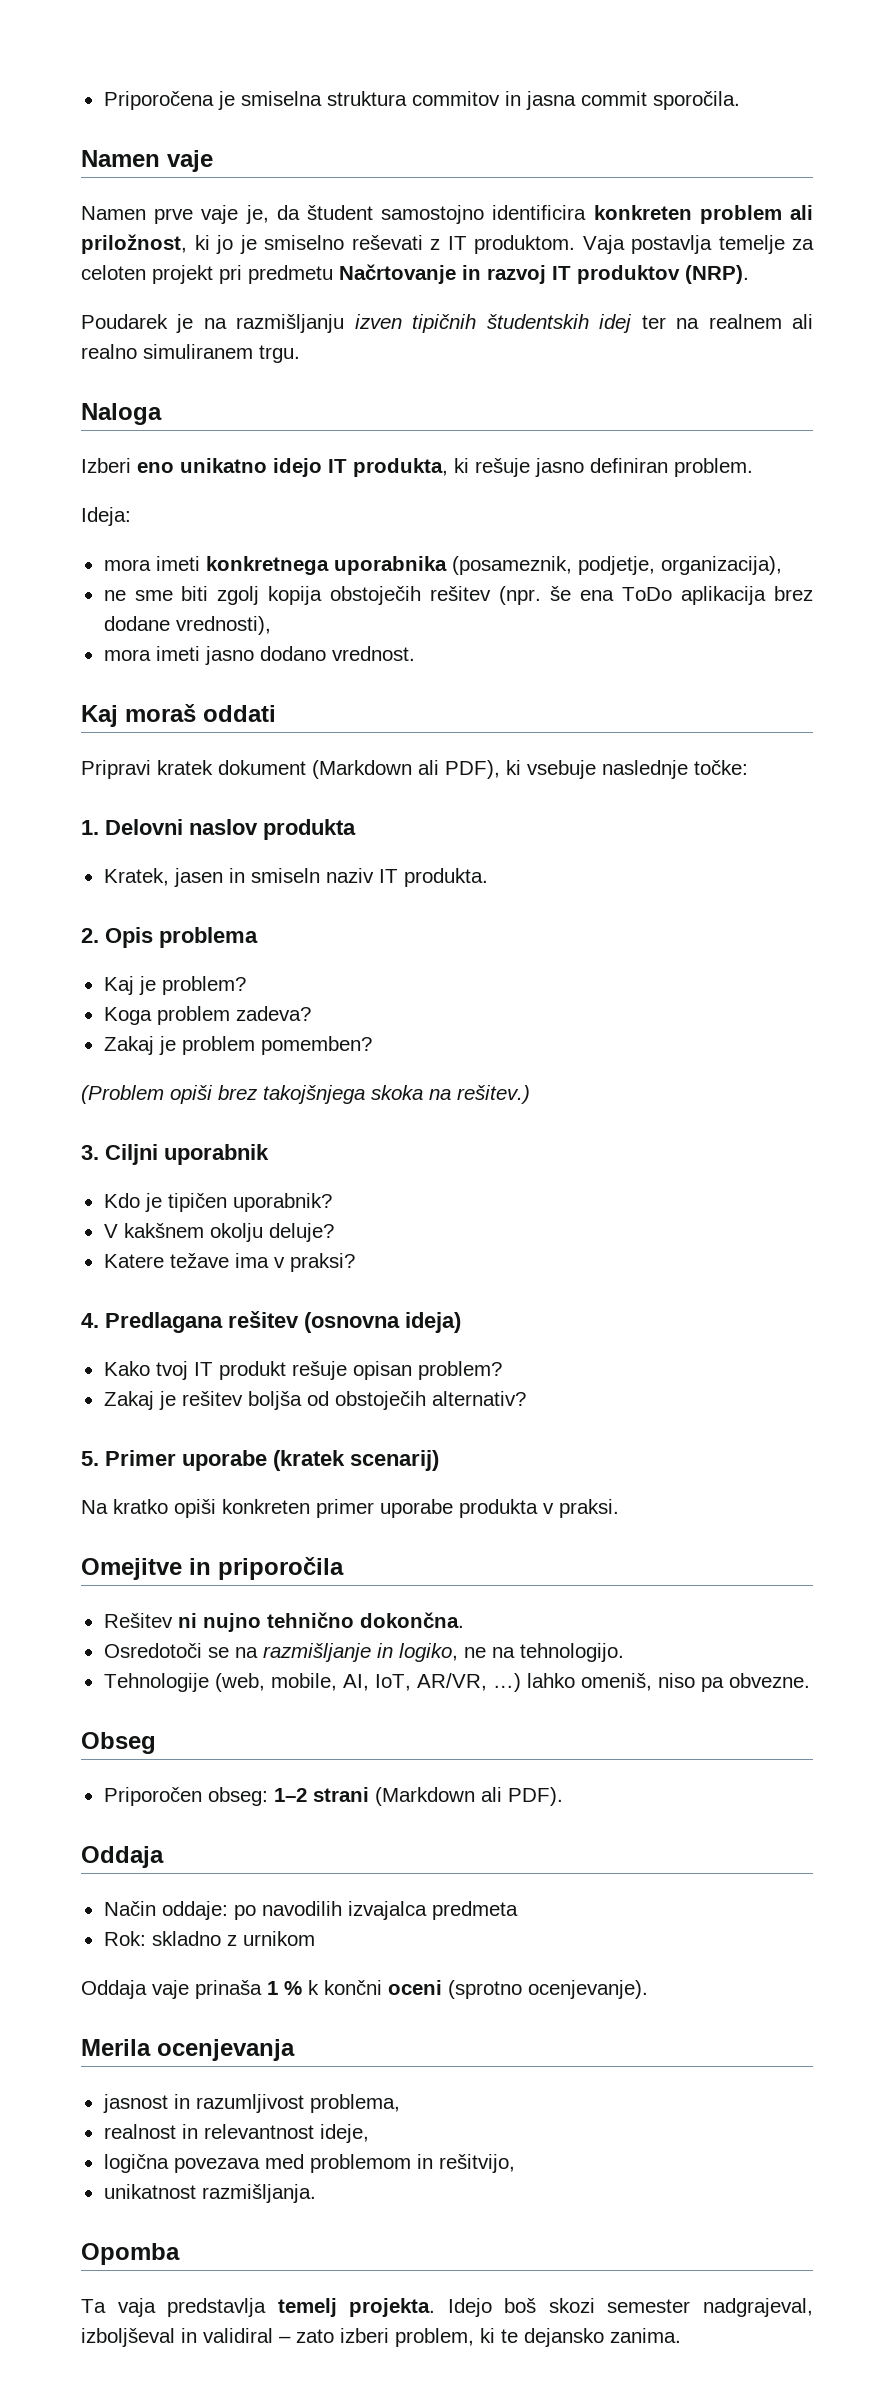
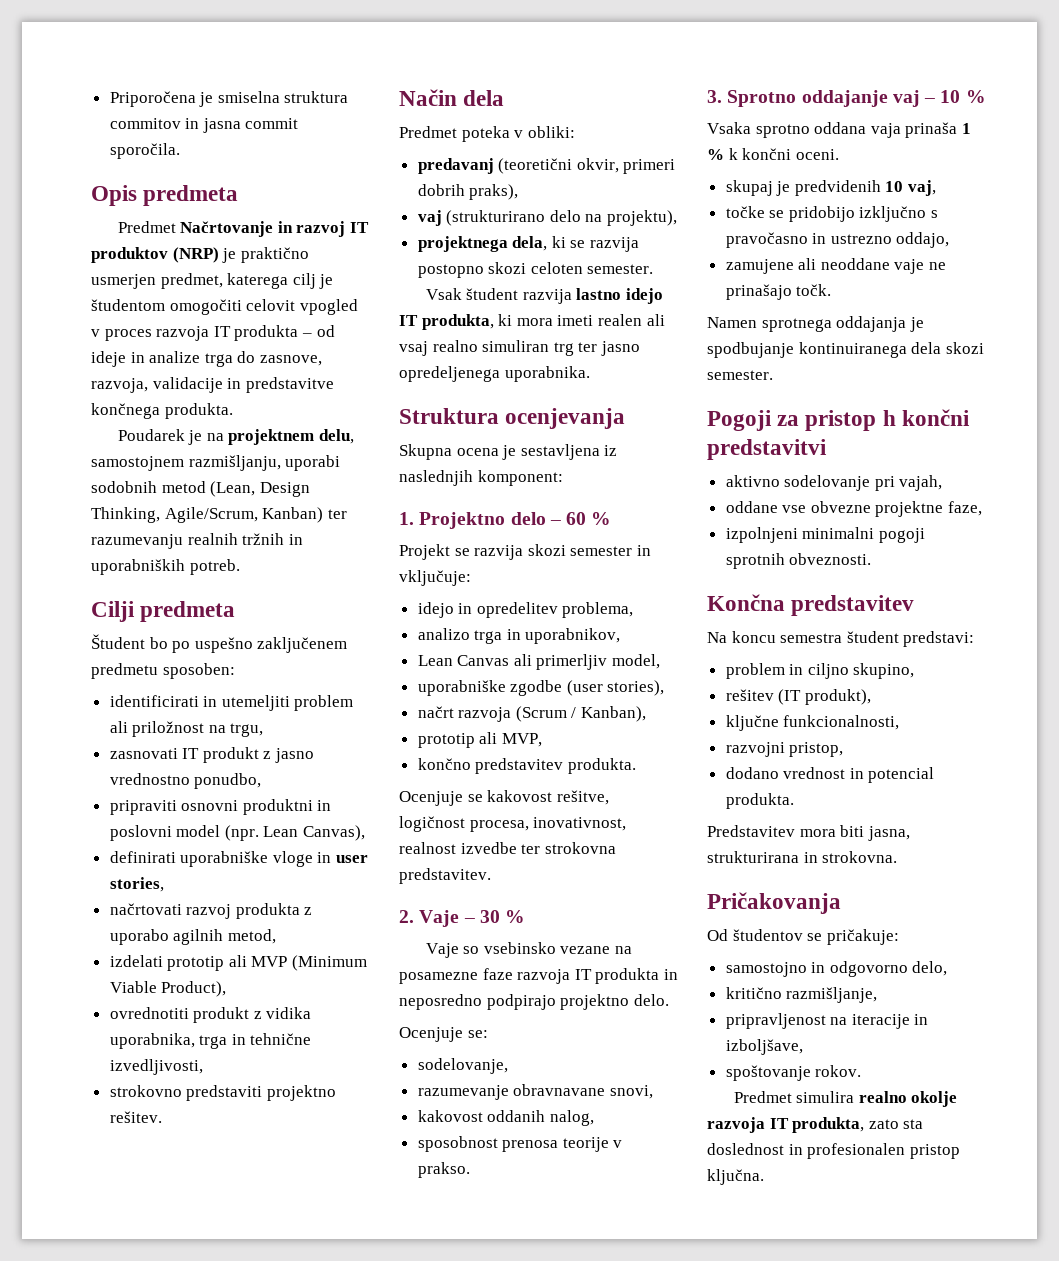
- Namen vaje
- Namen prve vaje je, da študent samostojno identificira konkreten problem ali priložnost, ki jo je smiselno reševati z IT produktom. Vaja postavlja temelje za celoten projekt pri predmetu Načrtovanje in razvoj IT produktov (NRP).
- Poudarek je na razmišljanju izven tipičnih študentskih idej ter na realnem ali realno simuliranem trgu.
- Naloga
- Izberi eno unikatno idejo IT produkta, ki rešuje jasno definiran problem.
- Ideja:
- mora imeti konkretnega uporabnika (posameznik, podjetje, organizacija),
- ne sme biti zgolj kopija obstoječih rešitev (npr. še ena ToDo aplikacija brez dodane vrednosti),
- mora imeti jasno dodano vrednost.
- Kaj moraš oddati
- Pripravi kratek dokument (Markdown ali PDF), ki vsebuje naslednje točke:
- 1. Delovni naslov produkta
- Kratek, jasen in smiseln naziv IT produkta.
- 2. Opis problema
- Kaj je problem?
- Koga problem zadeva?
- Zakaj je problem pomemben?
- (Problem opiši brez takojšnjega skoka na rešitev.)
- 3. Ciljni uporabnik
- Kdo je tipičen uporabnik?
- V kakšnem okolju deluje?
- Katere težave ima v praksi?
- 4. Predlagana rešitev (osnovna ideja)
- Kako tvoj IT produkt rešuje opisan problem?
- Zakaj je rešitev boljša od obstoječih alternativ?
- 5. Primer uporabe (kratek scenarij)
- Na kratko opiši konkreten primer uporabe produkta v praksi.
- Omejitve in priporočila
- Rešitev ni nujno tehnično dokončna.
- Osredotoči se na razmišljanje in logiko, ne na tehnologijo.
- Tehnologije (web, mobile, AI, IoT, AR/VR, …) lahko omeniš, niso pa obvezne.
- Obseg
- Priporočen obseg: 1–2 strani (Markdown ali PDF).
- Oddaja
- Način oddaje: po navodilih izvajalca predmeta
- Rok: skladno z urnikom
- Oddaja vaje prinaša 1 % k končni oceni (sprotno ocenjevanje).
- Merila ocenjevanja
- jasnost in razumljivost problema,
- realnost in relevantnost ideje,
- logična povezava med problemom in rešitvijo,
- unikatnost razmišljanja.
- Opomba
- Ta vaja predstavlja temelj projekta. Idejo boš skozi semester nadgrajeval, izboljševal in validiral – zato izberi problem, ki te dejansko zanima.
+ Opis predmeta
+ Predmet Načrtovanje in razvoj IT produktov (NRP) je praktično usmerjen predmet, katerega cilj je študentom omogočiti celovit vpogled v proces razvoja IT produkta – od ideje in analize trga do zasnove, razvoja, validacije in predstavitve končnega produkta.
+ Poudarek je na projektnem delu, samostojnem razmišljanju, uporabi sodobnih metod (Lean, Design Thinking, Agile/Scrum, Kanban) ter razumevanju realnih tržnih in uporabniških potreb.
+ Cilji predmeta
+ Študent bo po uspešno zaključenem predmetu sposoben:
+ identificirati in utemeljiti problem ali priložnost na trgu,
+ zasnovati IT produkt z jasno vrednostno ponudbo,
+ pripraviti osnovni produktni in poslovni model (npr. Lean Canvas),
+ definirati uporabniške vloge in user stories,
+ načrtovati razvoj produkta z uporabo agilnih metod,
+ izdelati prototip ali MVP (Minimum Viable Product),
+ ovrednotiti produkt z vidika uporabnika, trga in tehnične izvedljivosti,
+ strokovno predstaviti projektno rešitev.
+ Način dela
+ Predmet poteka v obliki:
+ predavanj (teoretični okvir, primeri dobrih praks),
+ vaj (strukturirano delo na projektu),
+ projektnega dela, ki se razvija postopno skozi celoten semester.
+ Vsak študent razvija lastno idejo IT produkta, ki mora imeti realen ali vsaj realno simuliran trg ter jasno opredeljenega uporabnika.
+ Struktura ocenjevanja
+ Skupna ocena je sestavljena iz naslednjih komponent:
+ 1. Projektno delo – 60 %
+ Projekt se razvija skozi semester in vključuje:
+ idejo in opredelitev problema,
+ analizo trga in uporabnikov,
+ Lean Canvas ali primerljiv model,
+ uporabniške zgodbe (user stories),
+ načrt razvoja (Scrum / Kanban),
+ prototip ali MVP,
+ končno predstavitev produkta.
+ Ocenjuje se kakovost rešitve, logičnost procesa, inovativnost, realnost izvedbe ter strokovna predstavitev.
+ 2. Vaje – 30 %
+ Vaje so vsebinsko vezane na posamezne faze razvoja IT produkta in neposredno podpirajo projektno delo.
+ Ocenjuje se:
+ sodelovanje,
+ razumevanje obravnavane snovi,
+ kakovost oddanih nalog,
+ sposobnost prenosa teorije v prakso.
+ 3. Sprotno oddajanje vaj – 10 %
+ Vsaka sprotno oddana vaja prinaša 1 % k končni oceni.
+ skupaj je predvidenih 10 vaj,
+ točke se pridobijo izključno s pravočasno in ustrezno oddajo,
+ zamujene ali neoddane vaje ne prinašajo točk.
+ Namen sprotnega oddajanja je spodbujanje kontinuiranega dela skozi semester.
+ Pogoji za pristop h končni predstavitvi
+ aktivno sodelovanje pri vajah,
+ oddane vse obvezne projektne faze,
+ izpolnjeni minimalni pogoji sprotnih obveznosti.
+ Končna predstavitev
+ Na koncu semestra študent predstavi:
+ problem in ciljno skupino,
+ rešitev (IT produkt),
+ ključne funkcionalnosti,
+ razvojni pristop,
+ dodano vrednost in potencial produkta.
+ Predstavitev mora biti jasna, strukturirana in strokovna.
+ Pričakovanja
+ Od študentov se pričakuje:
+ samostojno in odgovorno delo,
+ kritično razmišljanje,
+ pripravljenost na iteracije in izboljšave,
+ spoštovanje rokov.
+ Predmet simulira realno okolje razvoja IT produkta, zato sta doslednost in profesionalen pristop ključna.

